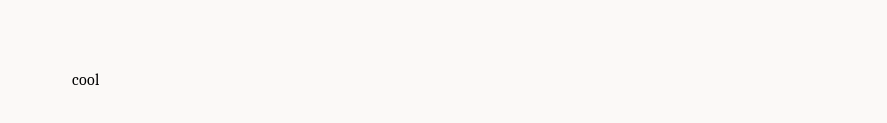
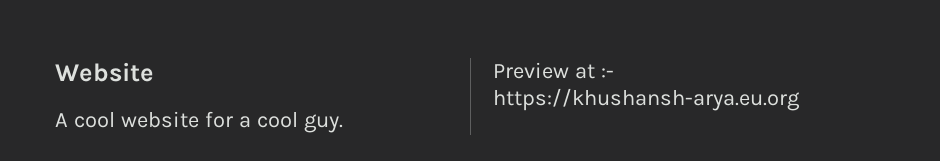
- cool
+ Website
+ A cool website for a cool guy.
+ Preview at :- https://khushansh-arya.eu.org

